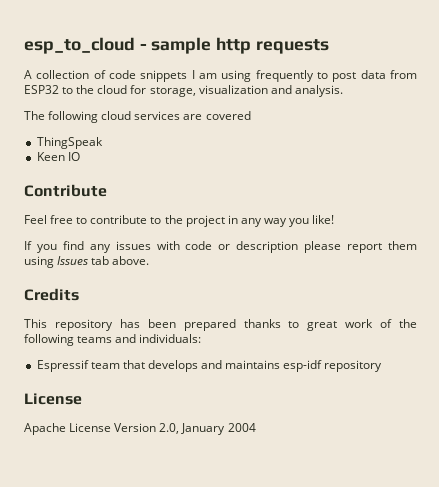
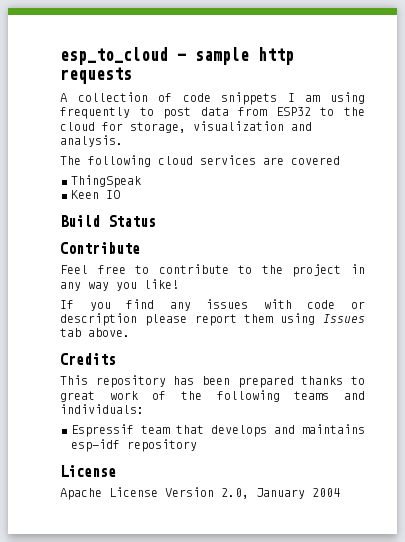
+ Build Status

